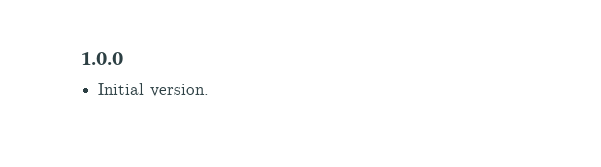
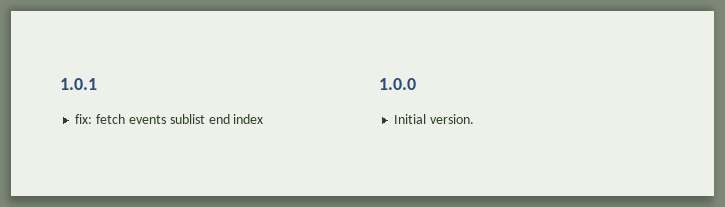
+ 1.0.1
+ fix: fetch events sublist end index

